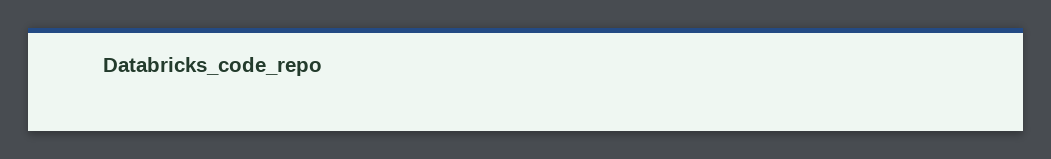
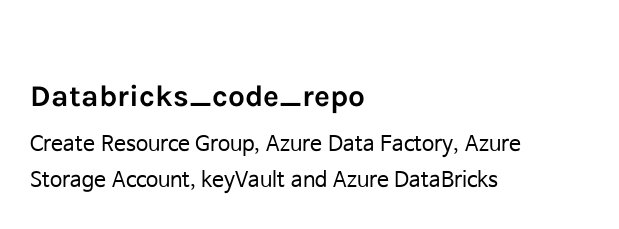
+ Create Resource Group, Azure Data Factory, Azure Storage Account, keyVault and Azure DataBricks

